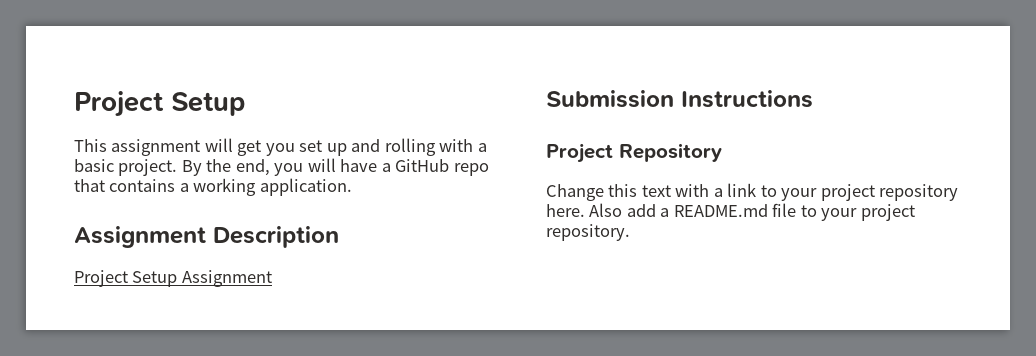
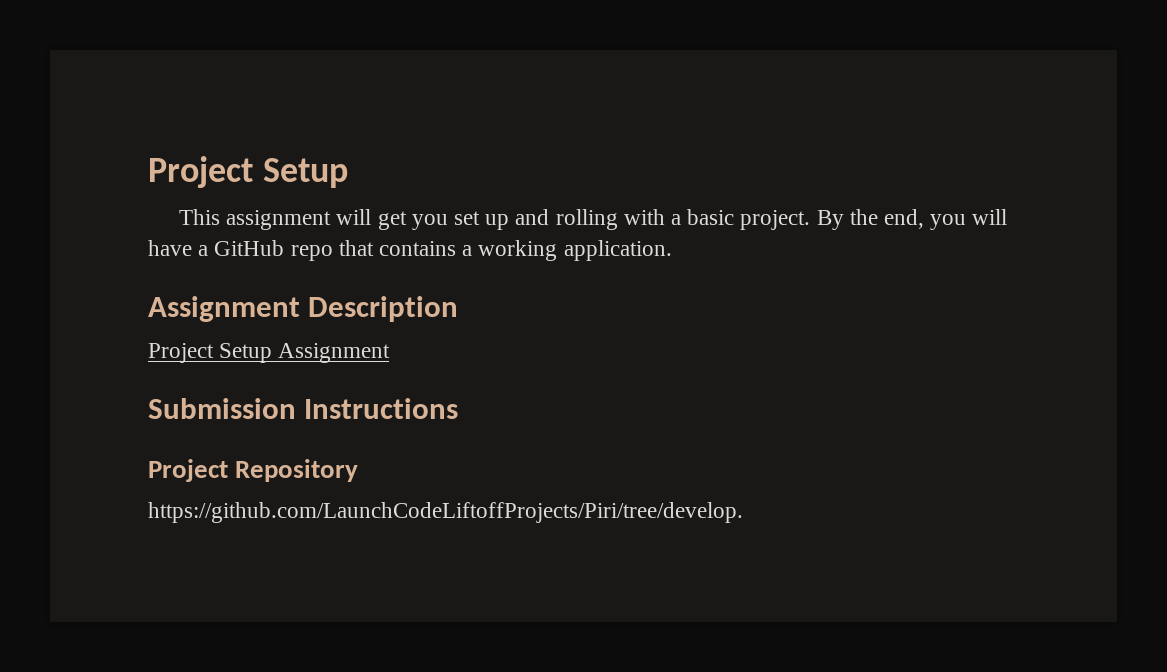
- Change this text with a link to your project repository here. Also add a README.md file to your project repository.
+ https://github.com/LaunchCodeLiftoffProjects/Piri/tree/develop.

